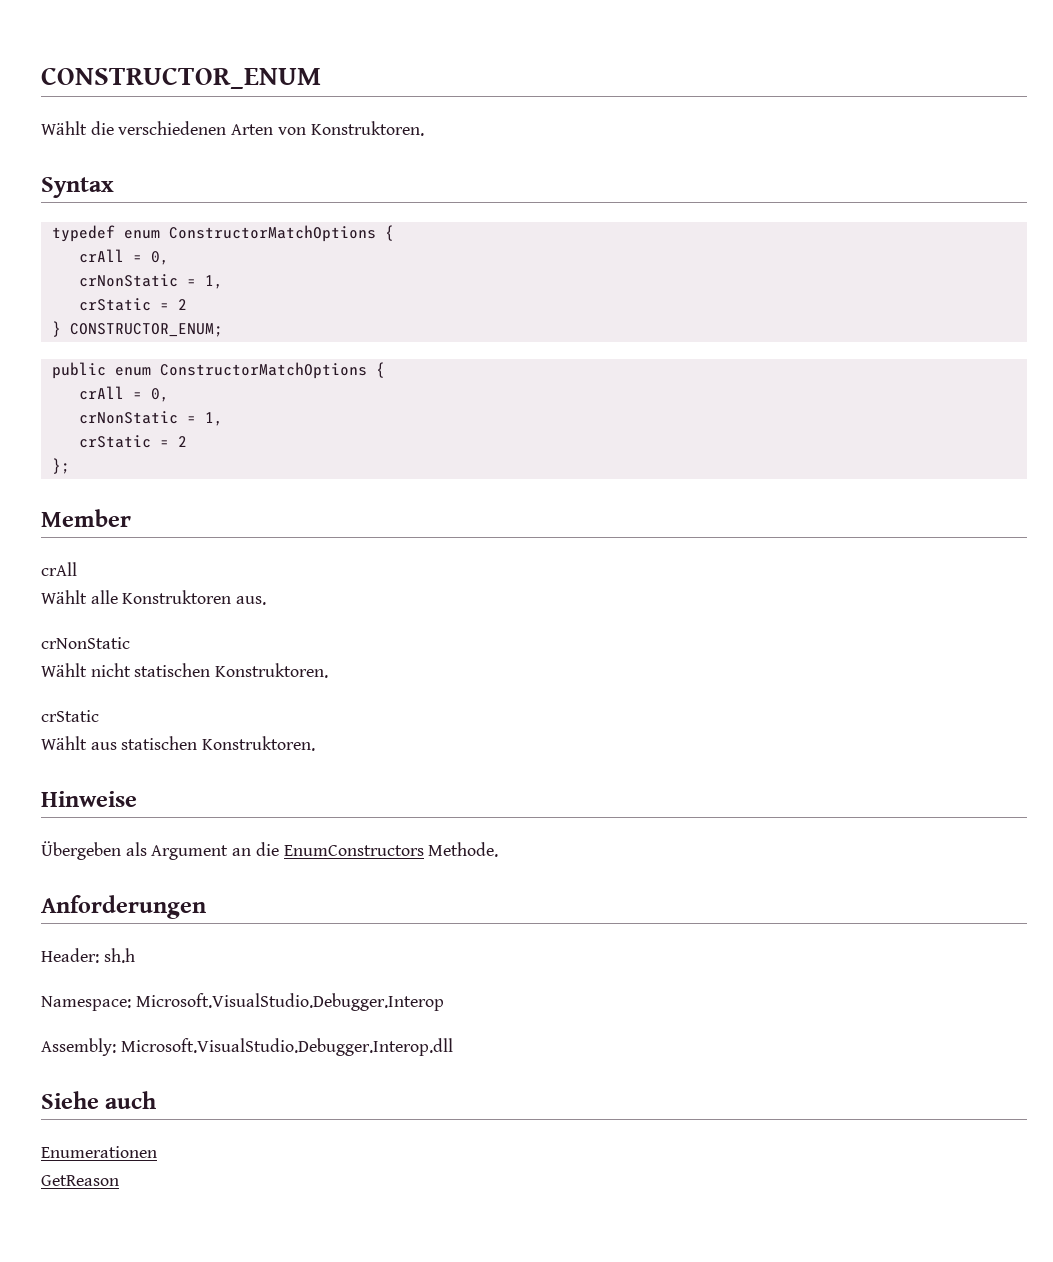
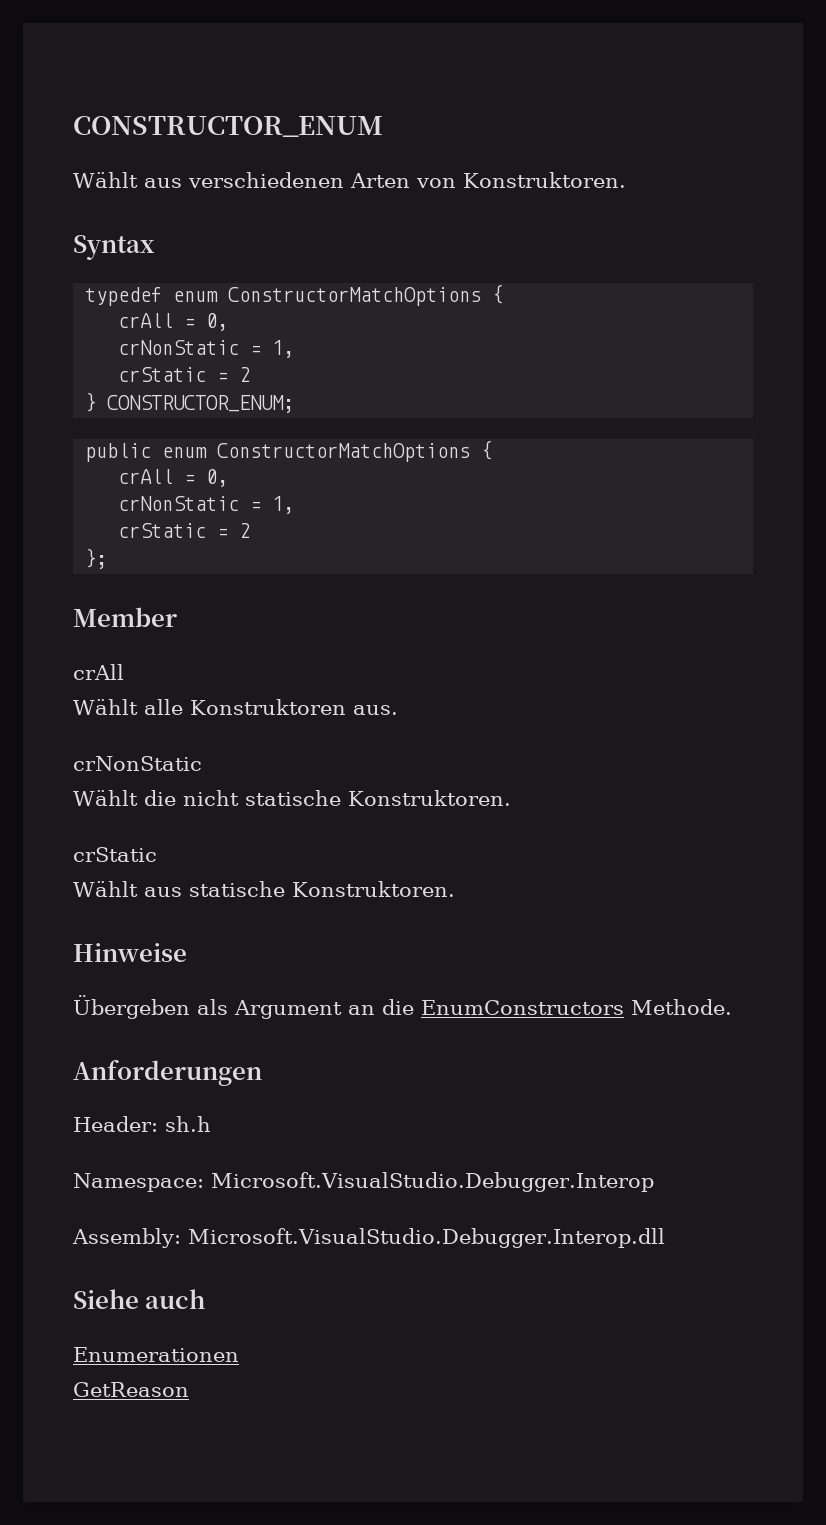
- Wählt die verschiedenen Arten von Konstruktoren.
+ Wählt aus verschiedenen Arten von Konstruktoren.
- Wählt nicht statischen Konstruktoren.
+ Wählt die nicht statische Konstruktoren.
- Wählt aus statischen Konstruktoren.
+ Wählt aus statische Konstruktoren.

